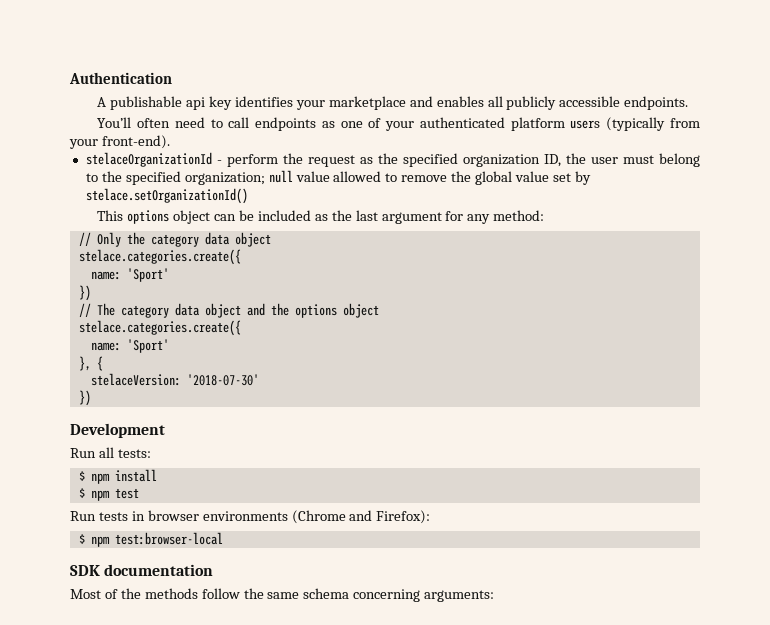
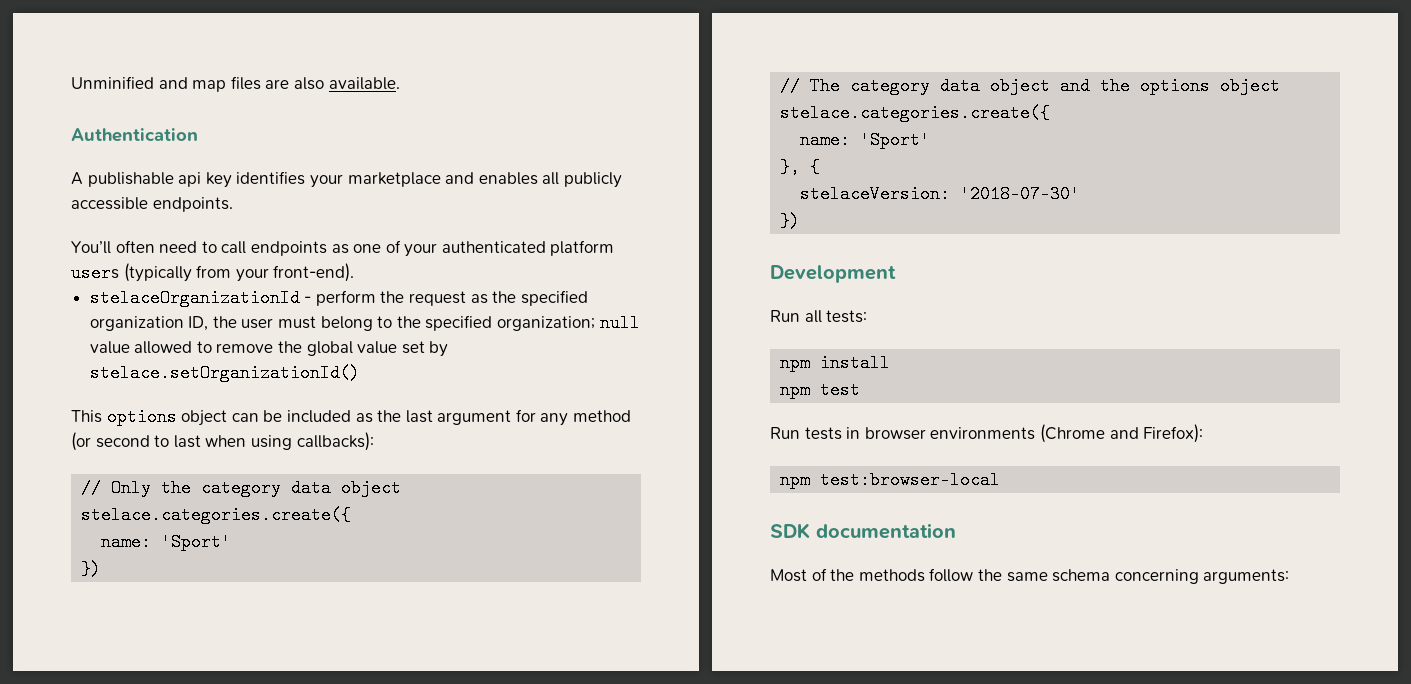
+ Unminified and map files are also available.
- This options object can be included as the last argument for any method:
+ This options object can be included as the last argument for any method (or second to last when using callbacks):
- $ npm install
+ npm install
- $ npm test
+ npm test
- $ npm test:browser-local
+ npm test:browser-local

